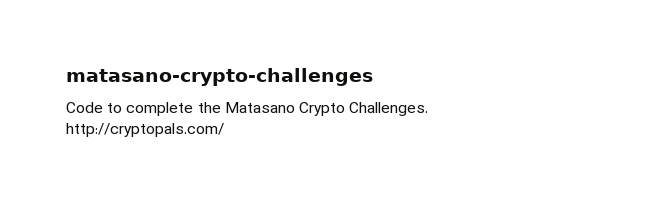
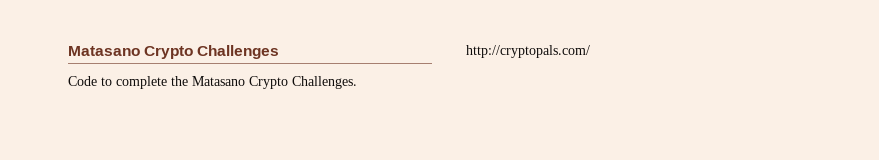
- matasano-crypto-challenges
+ Matasano Crypto Challenges

